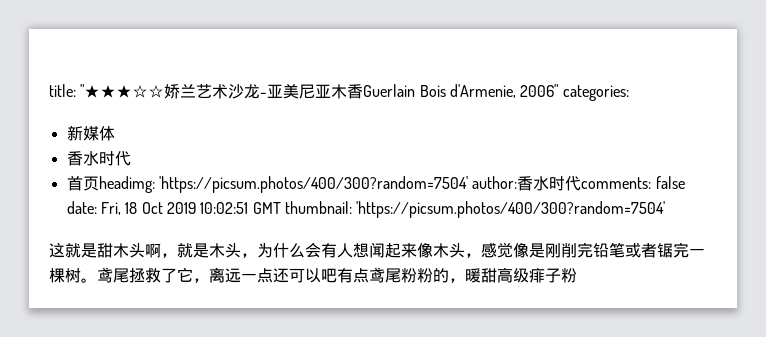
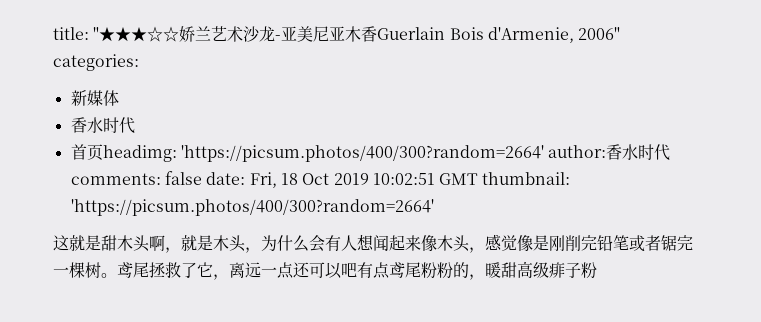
- 首页headimg: 'https://picsum.photos/400/300?random=7504' author:香水时代comments: false date: Fri, 18 Oct 2019 10:02:51 GMT thumbnail: 'https://picsum.photos/400/300?random=7504'
+ 首页headimg: 'https://picsum.photos/400/300?random=2664' author:香水时代comments: false date: Fri, 18 Oct 2019 10:02:51 GMT thumbnail: 'https://picsum.photos/400/300?random=2664'

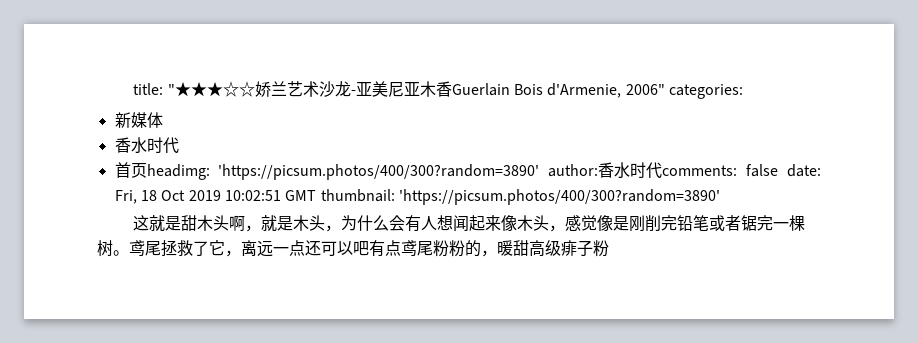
- 首页headimg: 'https://picsum.photos/400/300?random=2664' author:香水时代comments: false date: Fri, 18 Oct 2019 10:02:51 GMT thumbnail: 'https://picsum.photos/400/300?random=2664'
+ 首页headimg: 'https://picsum.photos/400/300?random=3890' author:香水时代comments: false date: Fri, 18 Oct 2019 10:02:51 GMT thumbnail: 'https://picsum.photos/400/300?random=3890'

